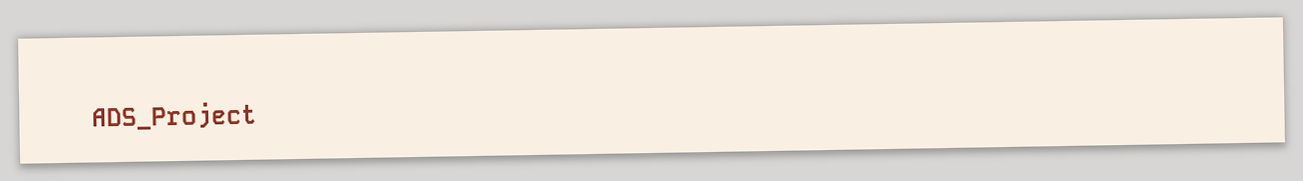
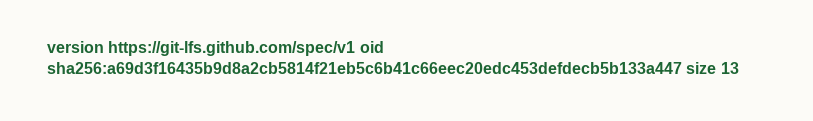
- ADS_Project
+ version https://git-lfs.github.com/spec/v1 oid sha256:a69d3f16435b9d8a2cb5814f21eb5c6b41c66eec20edc453defdecb5b133a447 size 13

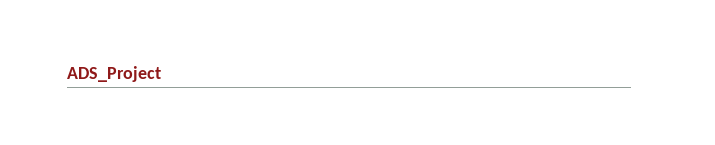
- version https://git-lfs.github.com/spec/v1 oid sha256:a69d3f16435b9d8a2cb5814f21eb5c6b41c66eec20edc453defdecb5b133a447 size 13
+ ADS_Project

